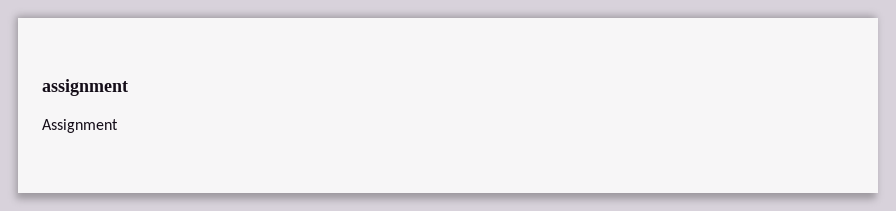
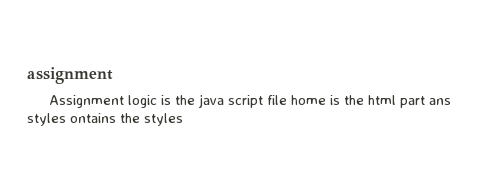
- Assignment
+ Assignment logic is the java script file home is the html part ans styles ontains the styles

